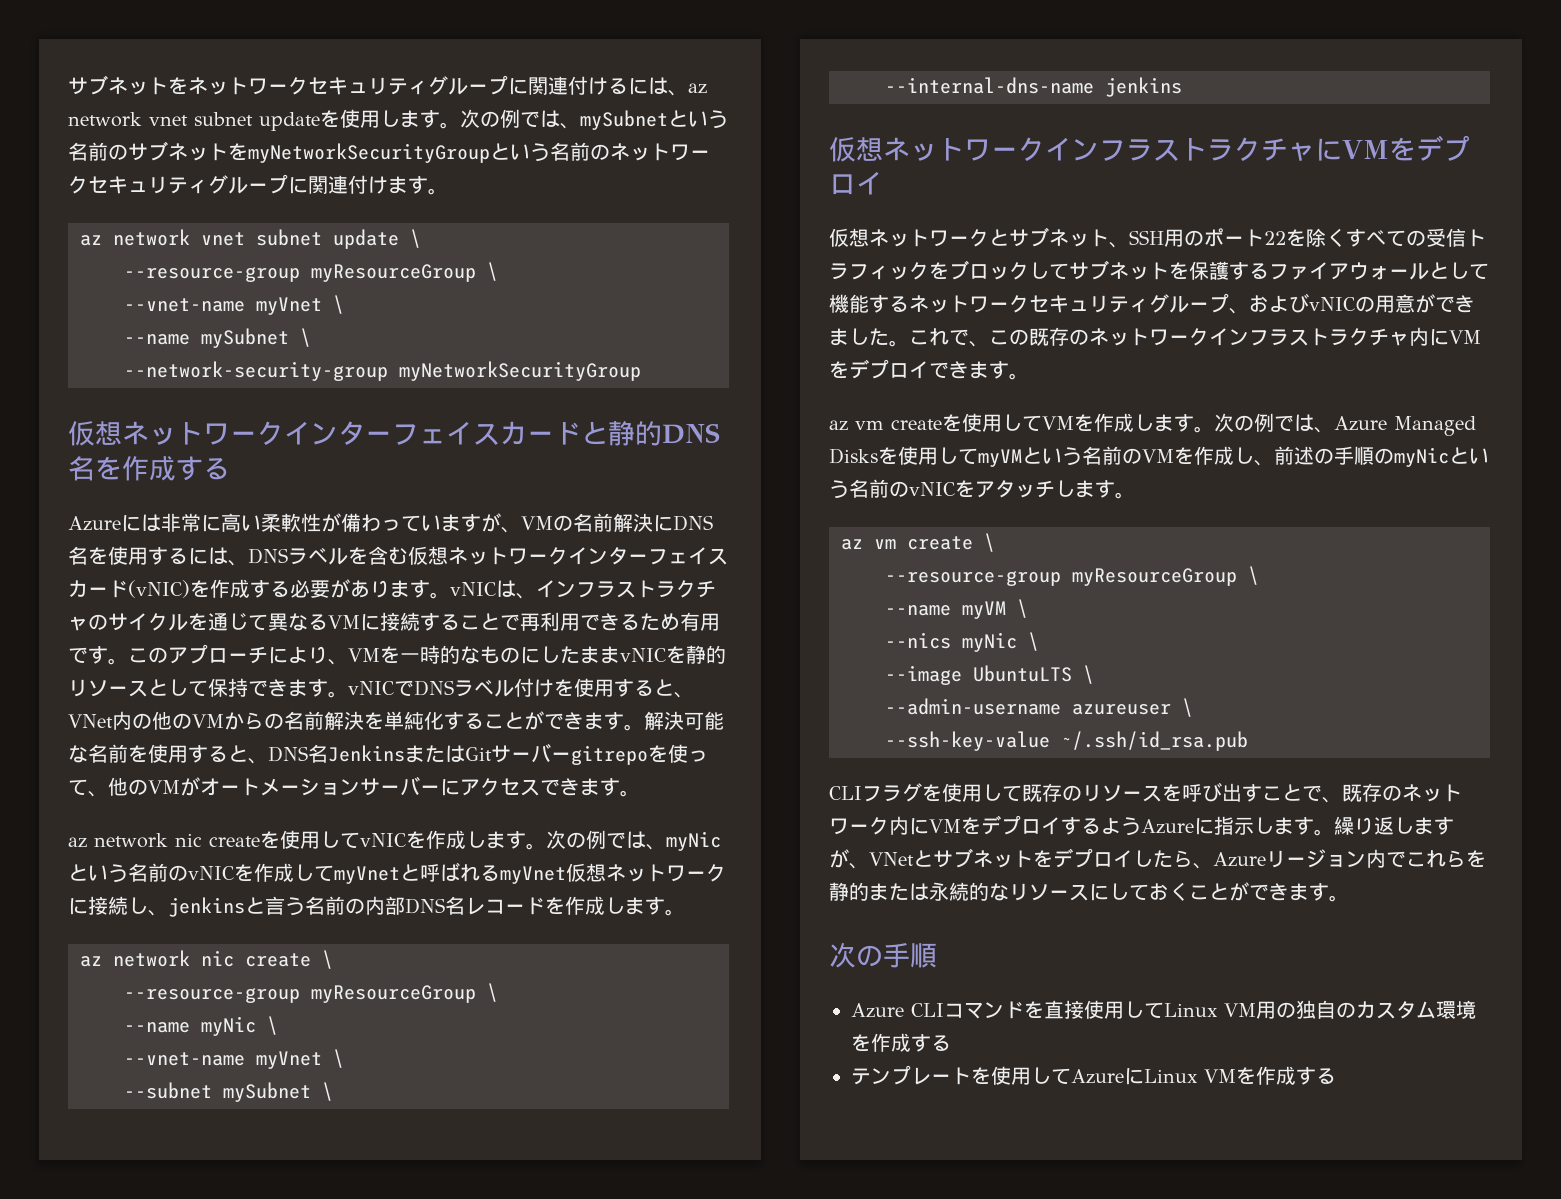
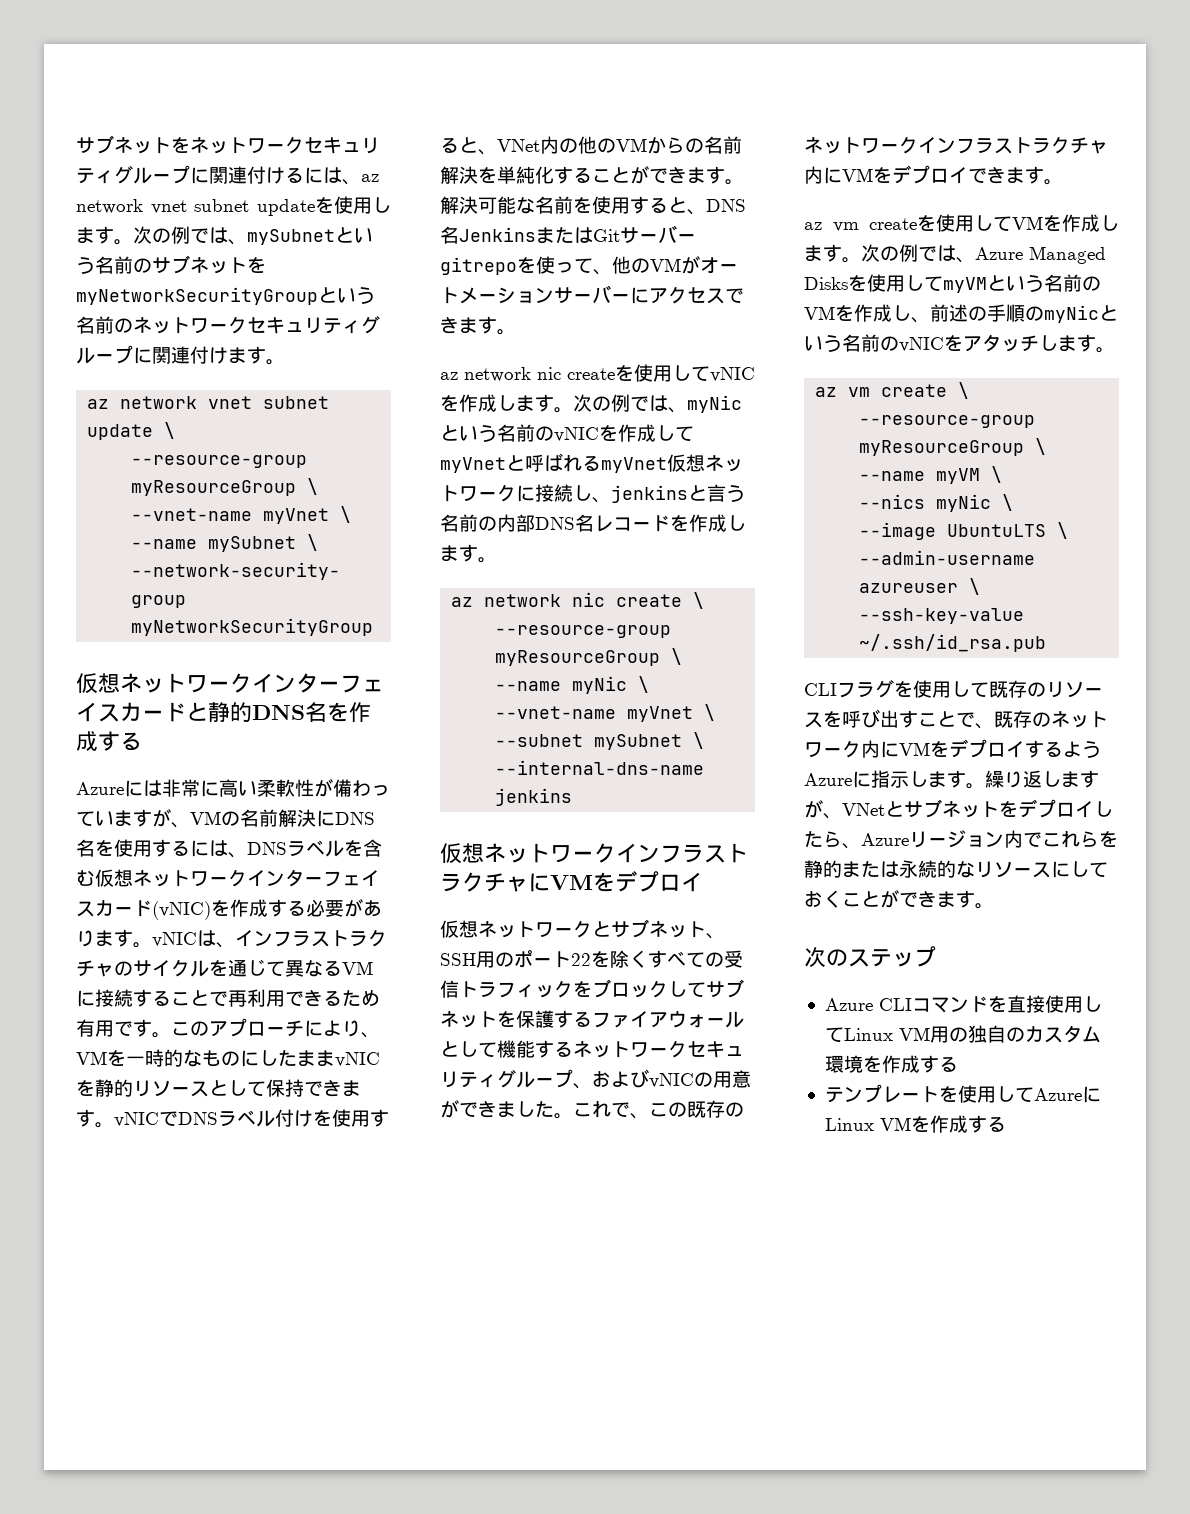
- 次の手順
+ 次のステップ

